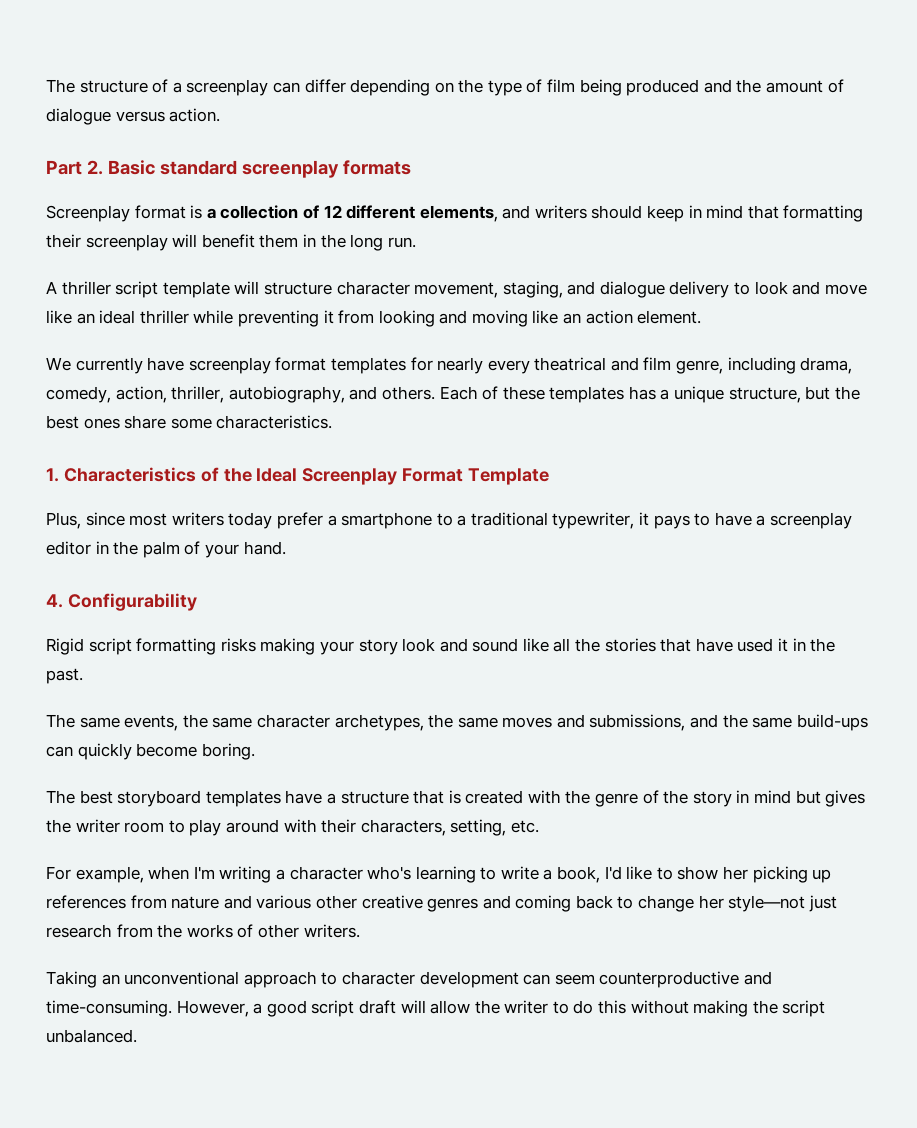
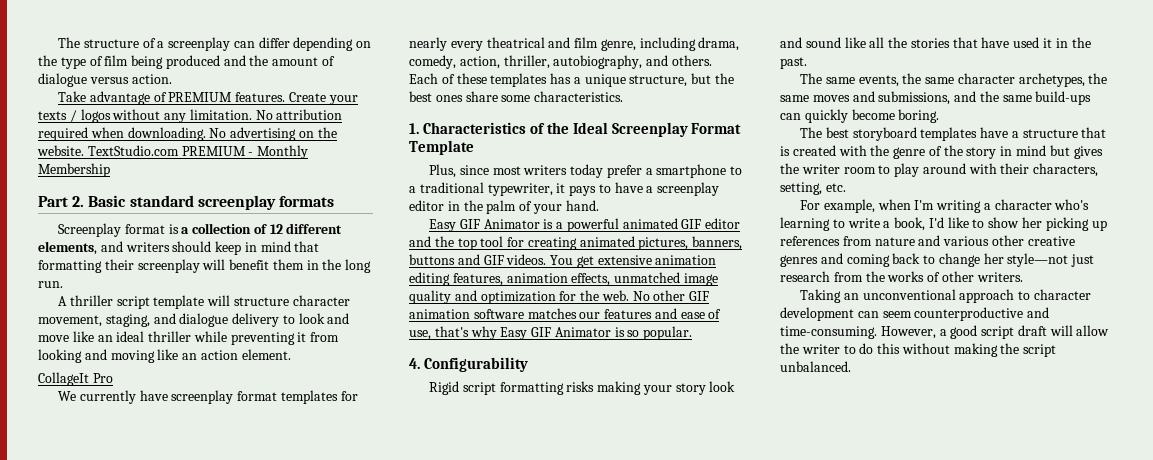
+ Take advantage of PREMIUM features. Create your texts / logos without any limitation. No attribution required when downloading. No advertising on the website. TextStudio.com PREMIUM - Monthly Membership
+ CollageIt Pro
+ Easy GIF Animator is a powerful animated GIF editor and the top tool for creating animated pictures, banners, buttons and GIF videos. You get extensive animation editing features, animation effects, unmatched image quality and optimization for the web. No other GIF animation software matches our features and ease of use, that's why Easy GIF Animator is so popular.

